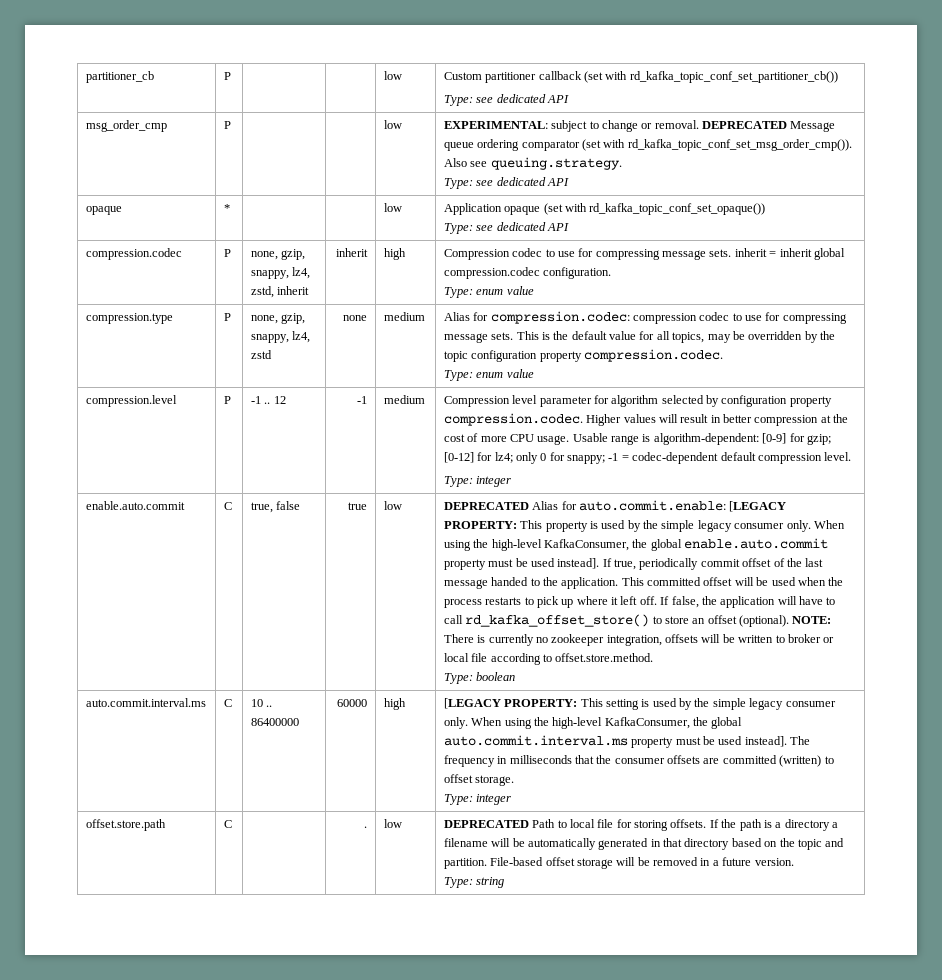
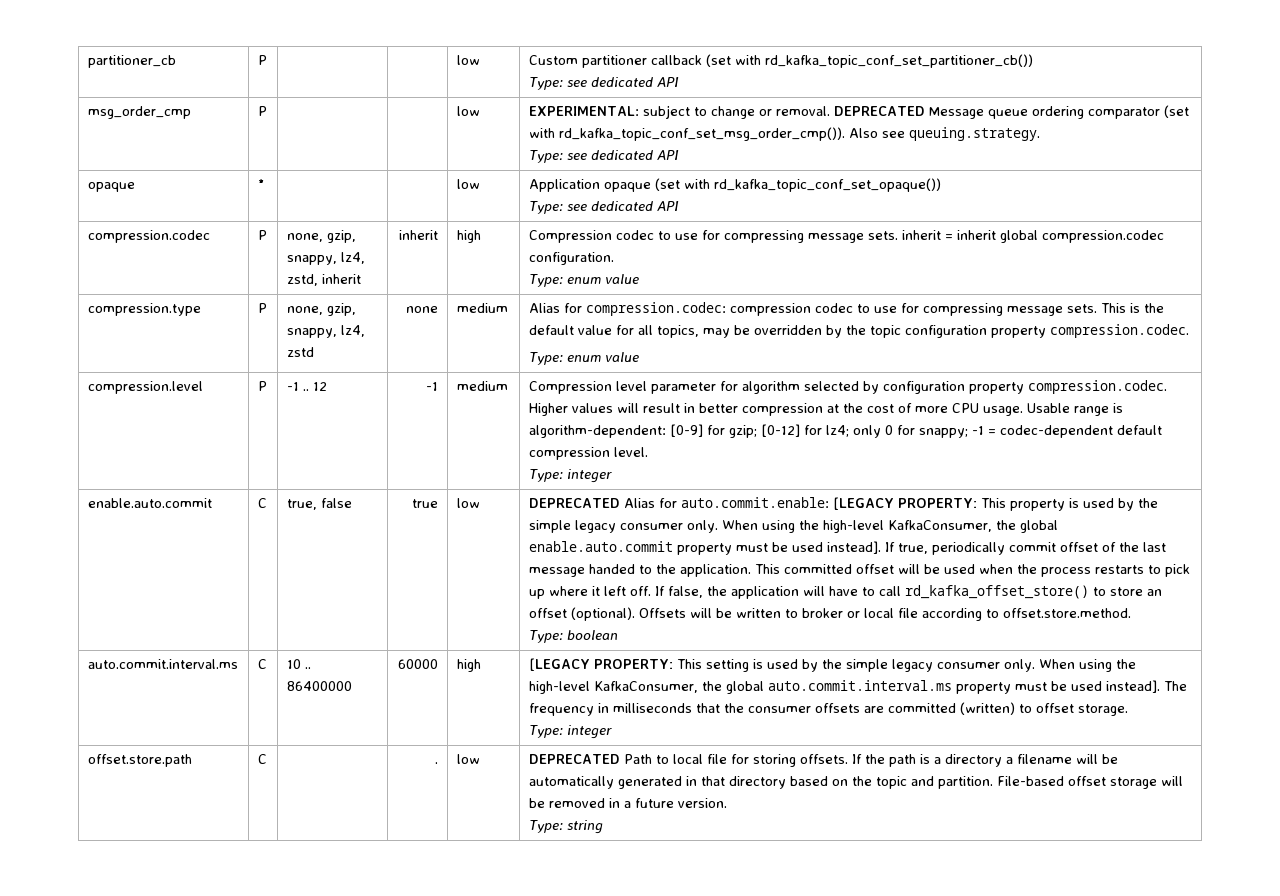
- NOTE: There is currently no zookeeper integration, offsets will be written to broker or local file according to offset.store.method.
+ Offsets will be written to broker or local file according to offset.store.method.

